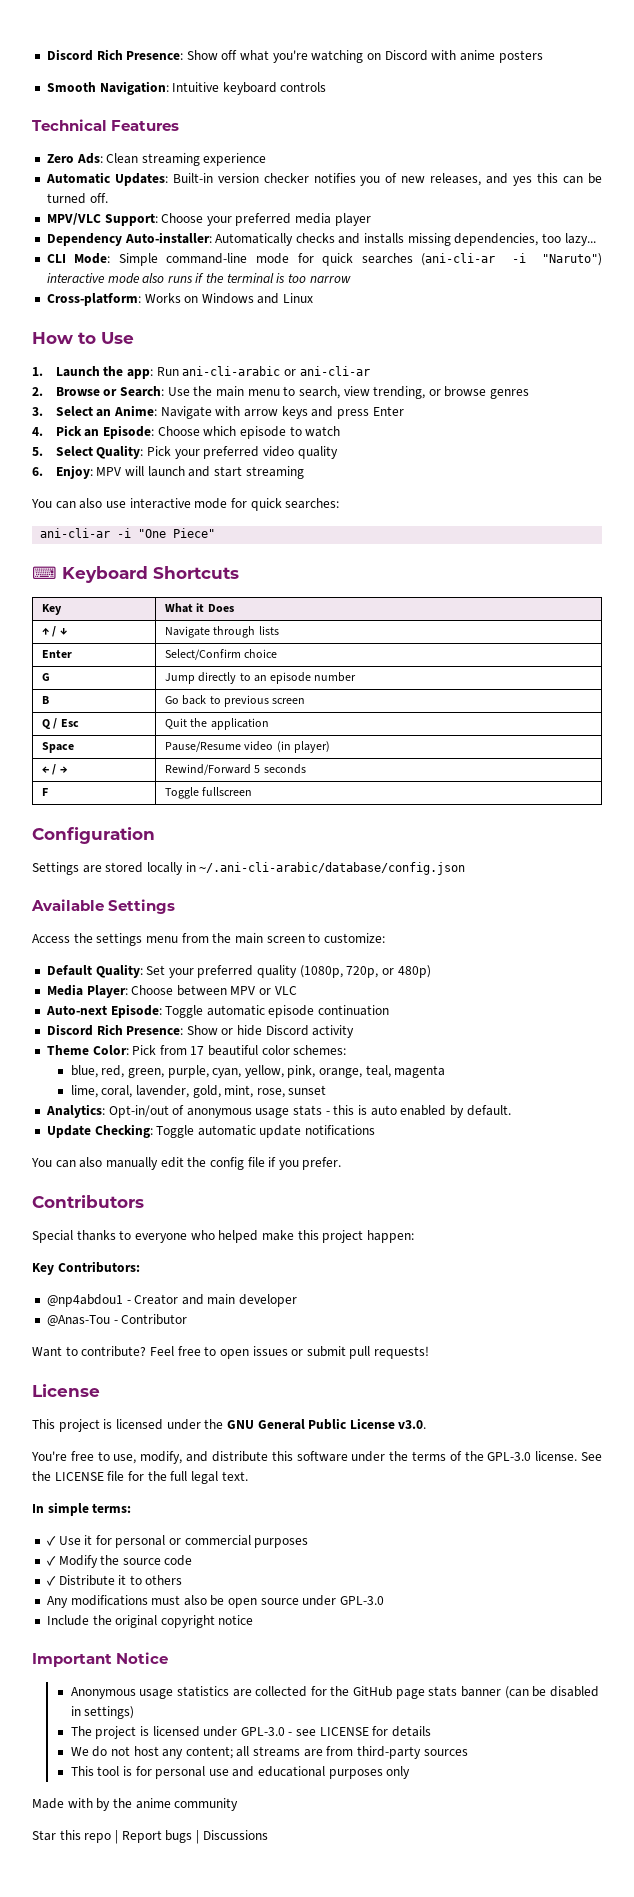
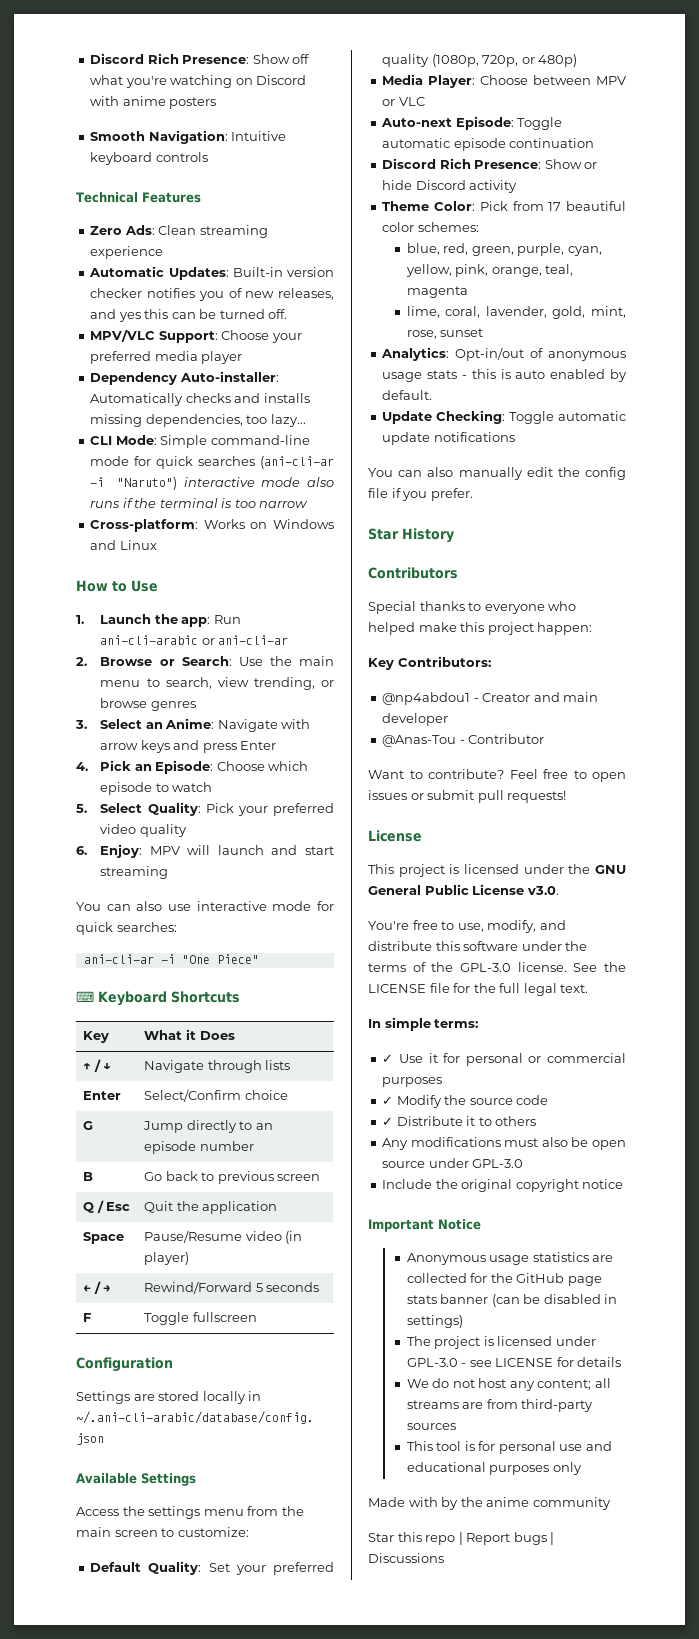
+ Star History

